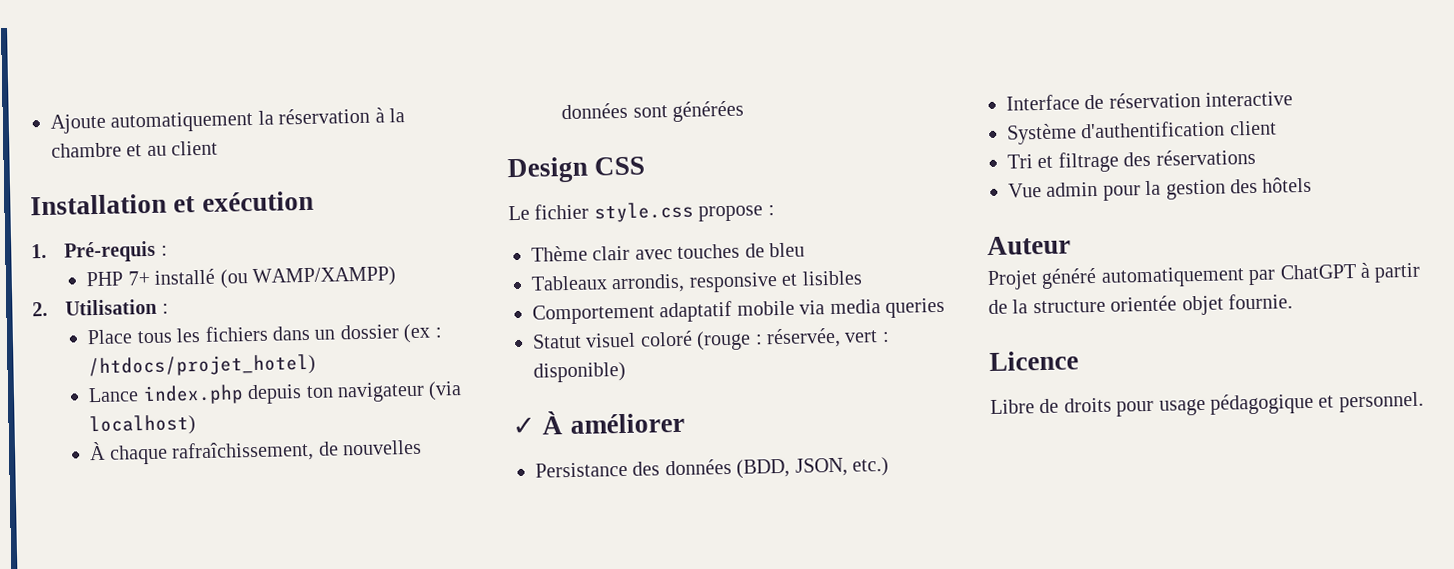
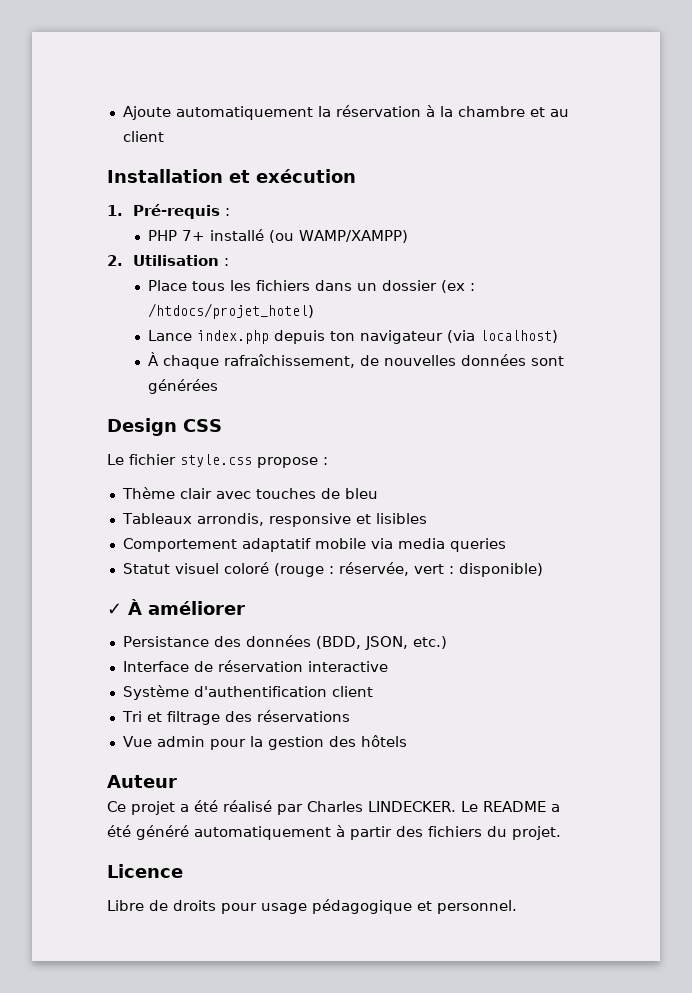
- Projet généré automatiquement par ChatGPT à partir de la structure orientée objet fournie.
+ Ce projet a été réalisé par Charles LINDECKER. Le README a été généré automatiquement à partir des fichiers du projet.

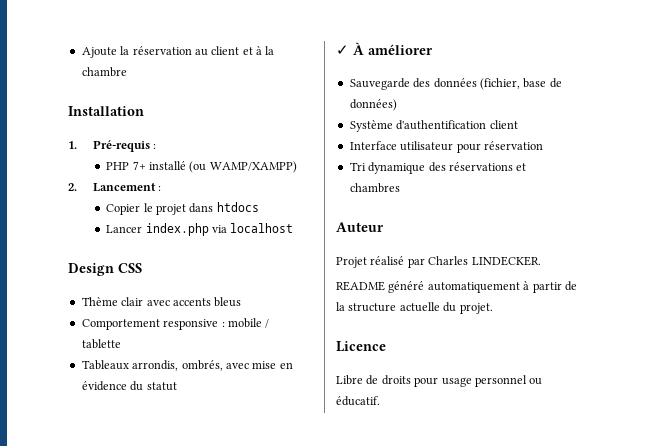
- Ajoute automatiquement la réservation à la chambre et au client
+ Ajoute la réservation au client et à la chambre
- Installation et exécution
+ Installation
- 2. Utilisation :
- Place tous les fichiers dans un dossier (ex : /htdocs/projet_hotel)
- Lance index.php depuis ton navigateur (via localhost)
- À chaque rafraîchissement, de nouvelles données sont générées
+ 2. Lancement :
+ Copier le projet dans htdocs
+ Lancer index.php via localhost
  Design CSS
- Le fichier style.css propose :
- Thème clair avec touches de bleu
- Tableaux arrondis, responsive et lisibles
- Comportement adaptatif mobile via media queries
- Statut visuel coloré (rouge : réservée, vert : disponible)
+ Thème clair avec accents bleus
+ Comportement responsive : mobile / tablette
+ Tableaux arrondis, ombrés, avec mise en évidence du statut
- Persistance des données (BDD, JSON, etc.)
- Interface de réservation interactive
+ Sauvegarde des données (fichier, base de données)
+ Interface utilisateur pour réservation
- Tri et filtrage des réservations
- Vue admin pour la gestion des hôtels
+ Tri dynamique des réservations et chambres
  Auteur
- Ce projet a été réalisé par Charles LINDECKER. Le README a été généré automatiquement à partir des fichiers du projet.
+ Projet réalisé par Charles LINDECKER.
+ README généré automatiquement à partir de la structure actuelle du projet.
- Libre de droits pour usage pédagogique et personnel.
+ Libre de droits pour usage personnel ou éducatif.

